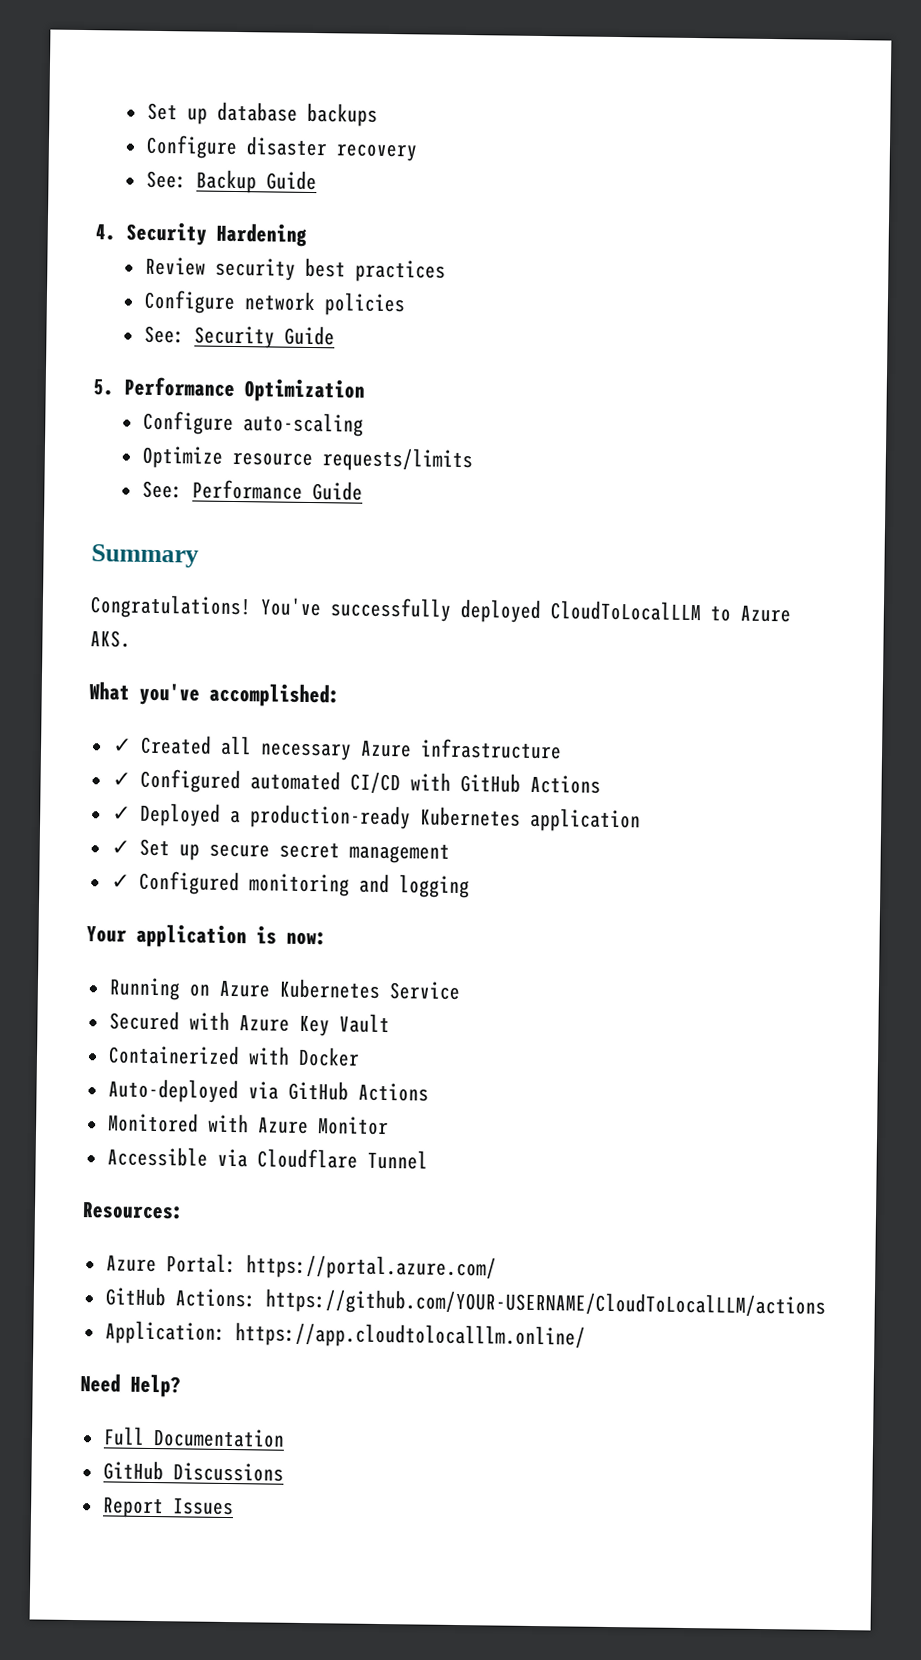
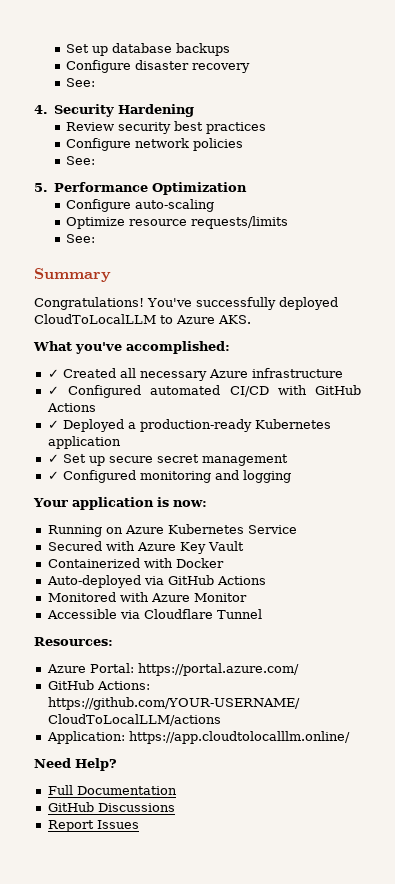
  Configure disaster recovery
- See: Backup Guide
+ See:
  Configure network policies
- See: Security Guide
+ See:
  Optimize resource requests/limits
- See: Performance Guide
+ See:

